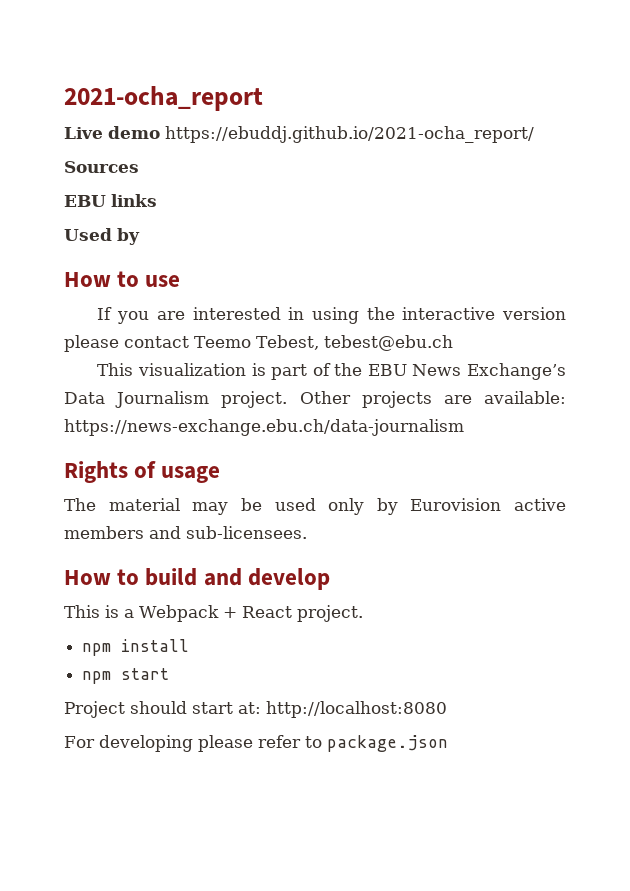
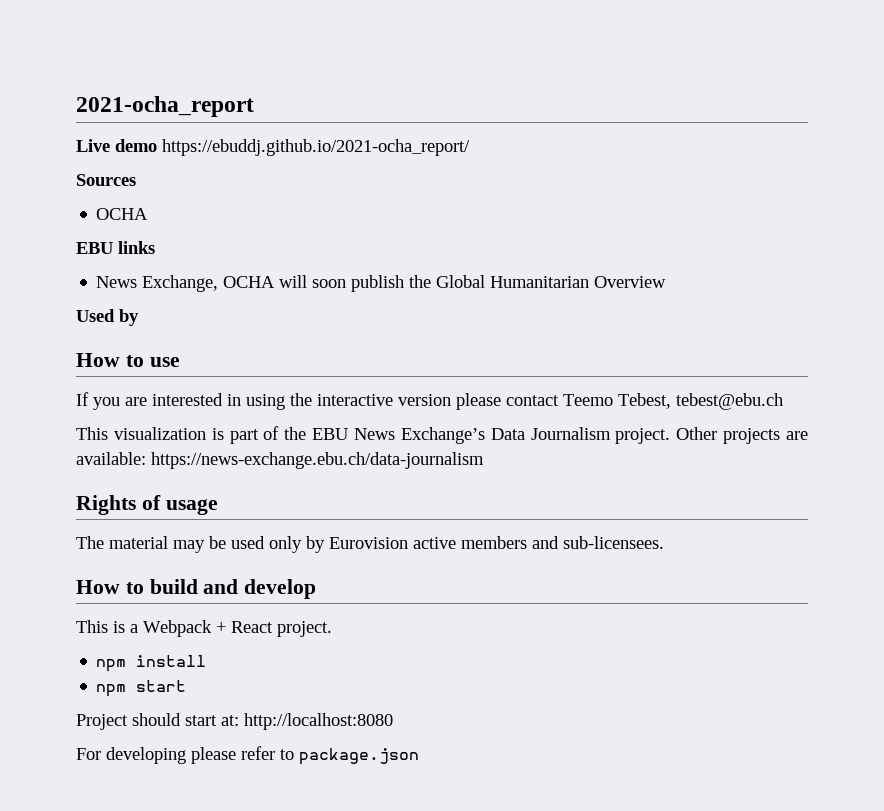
  Sources
+ OCHA
+ News Exchange, OCHA will soon publish the Global Humanitarian Overview

